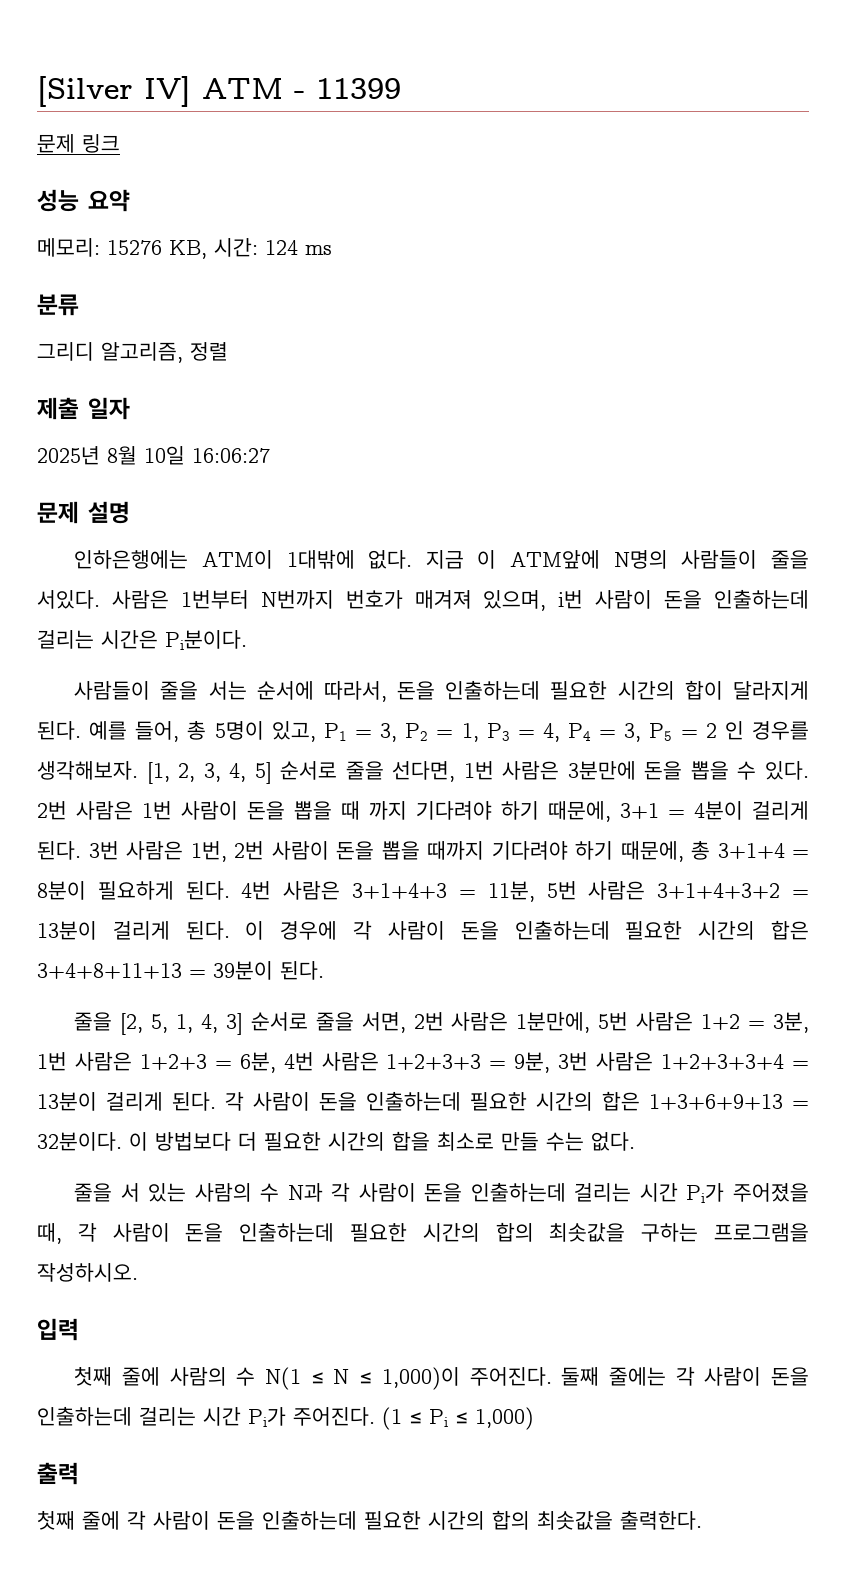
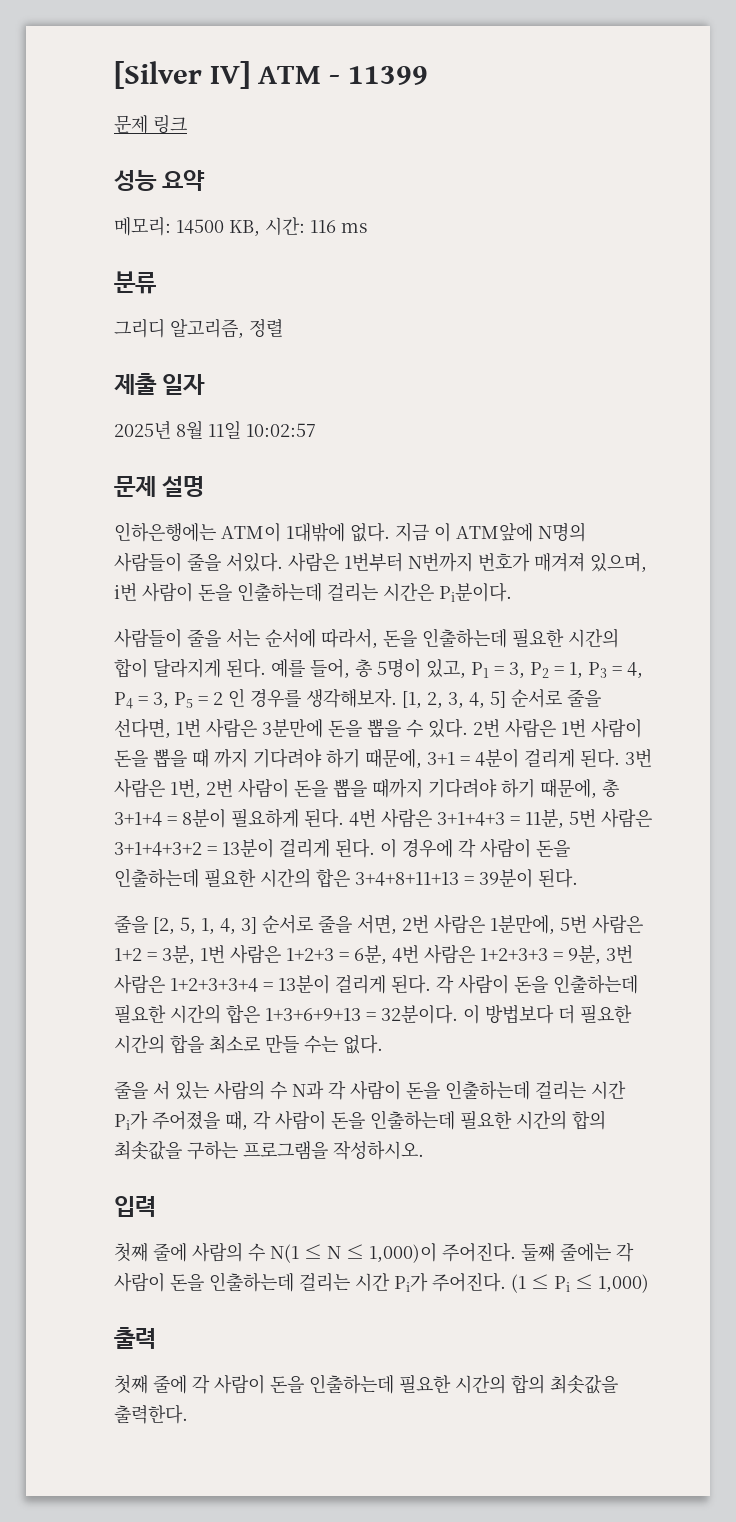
- 메모리: 15276 KB, 시간: 124 ms
+ 메모리: 14500 KB, 시간: 116 ms
- 2025년 8월 10일 16:06:27
+ 2025년 8월 11일 10:02:57

